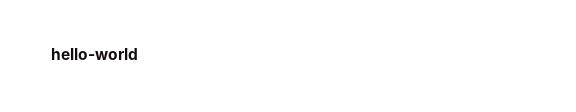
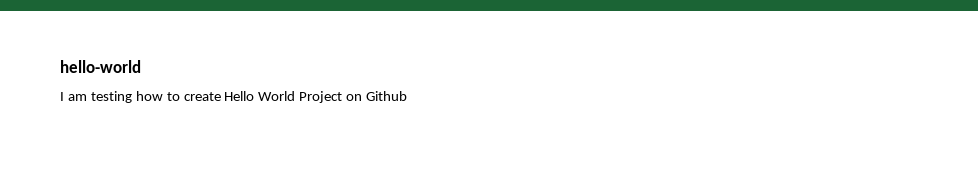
+ I am testing how to create Hello World Project on Github

